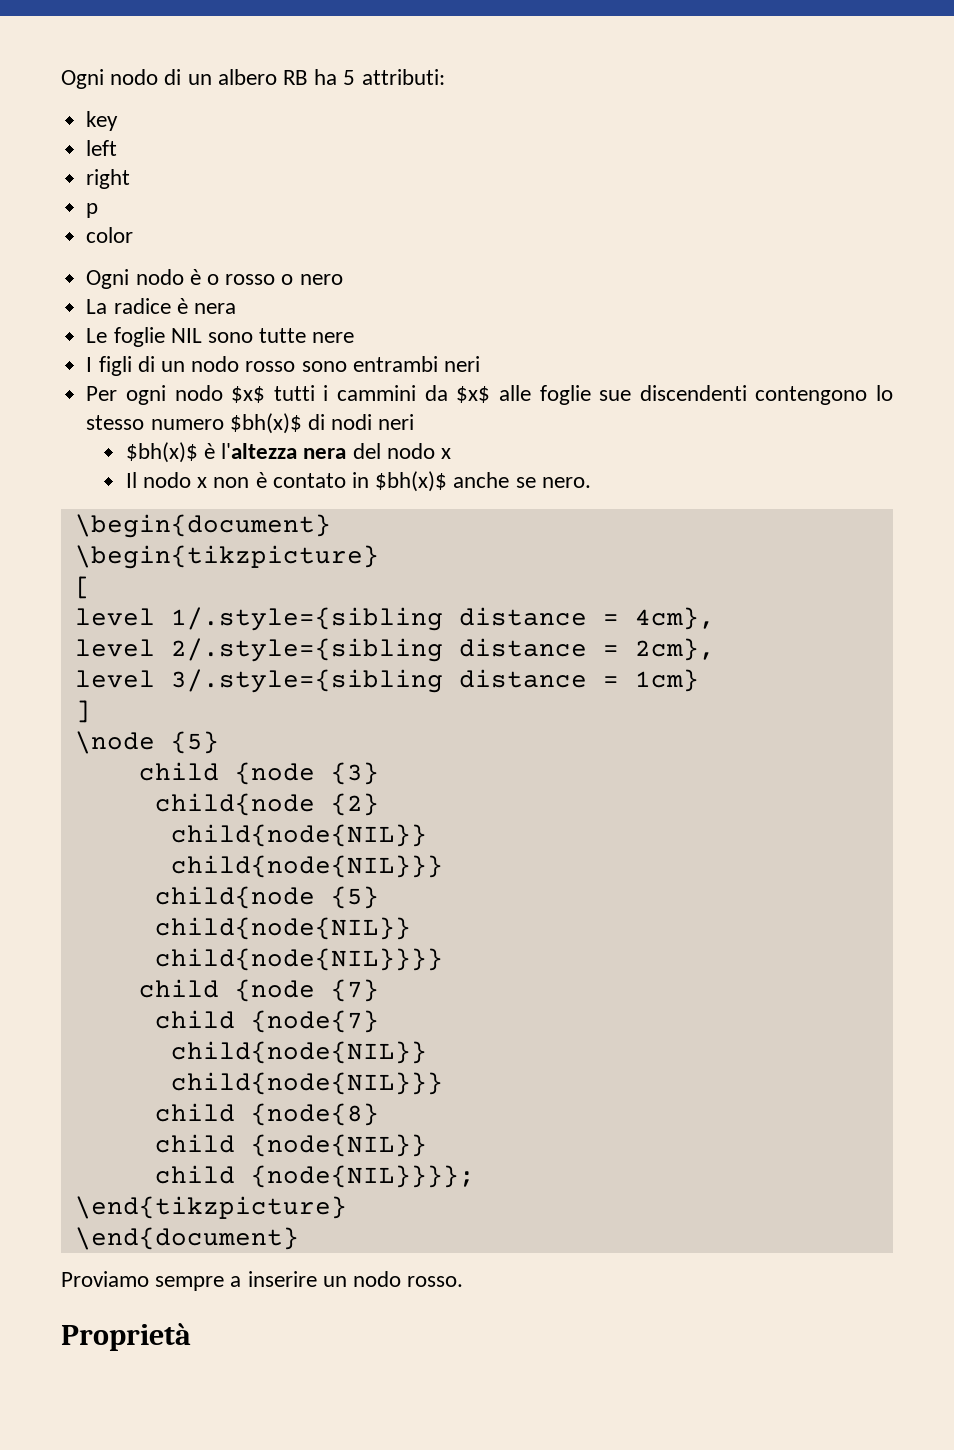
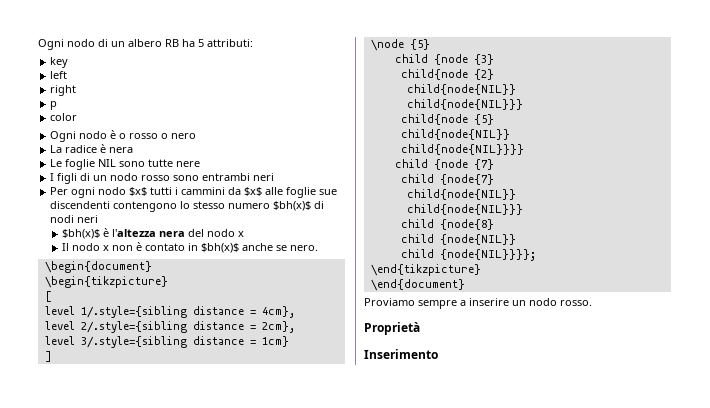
+ Inserimento

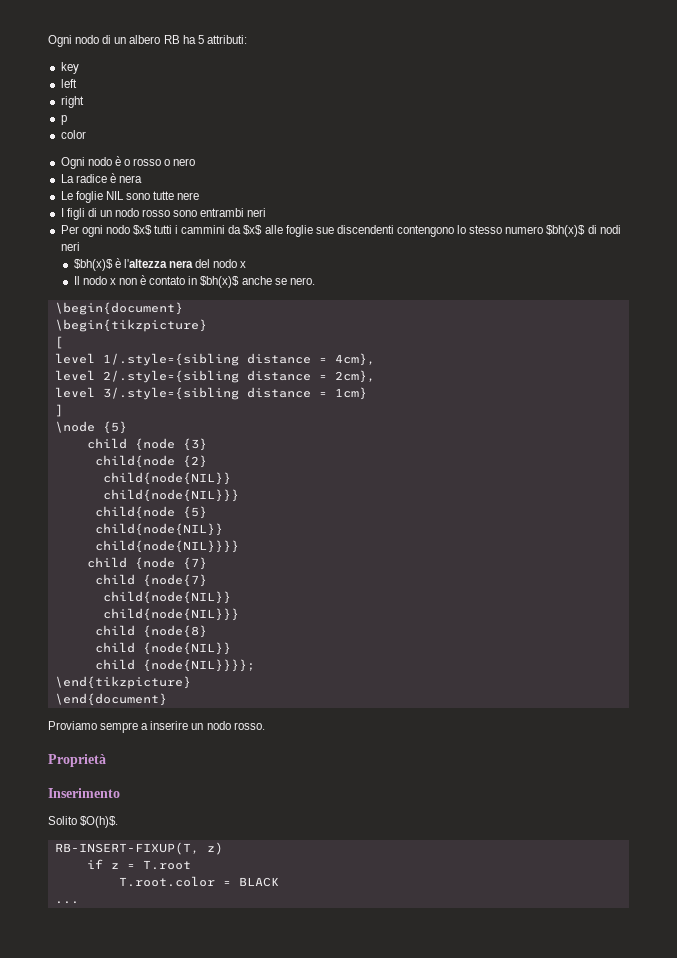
+ Solito $O(h)$.
+ RB-INSERT-FIXUP(T, z)
+ if z = T.root
+ T.root.color = BLACK
+ ...

